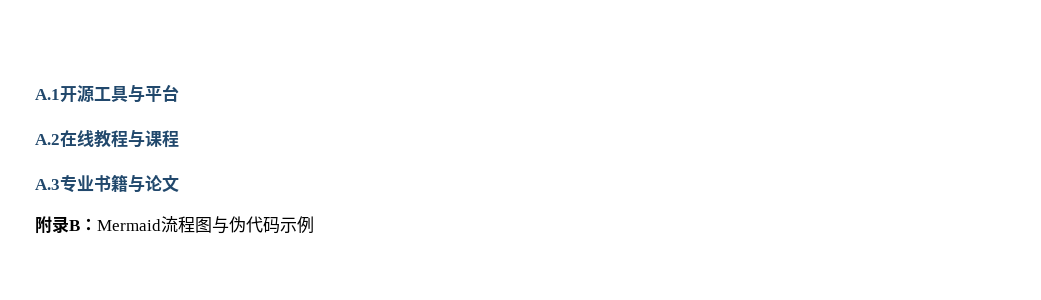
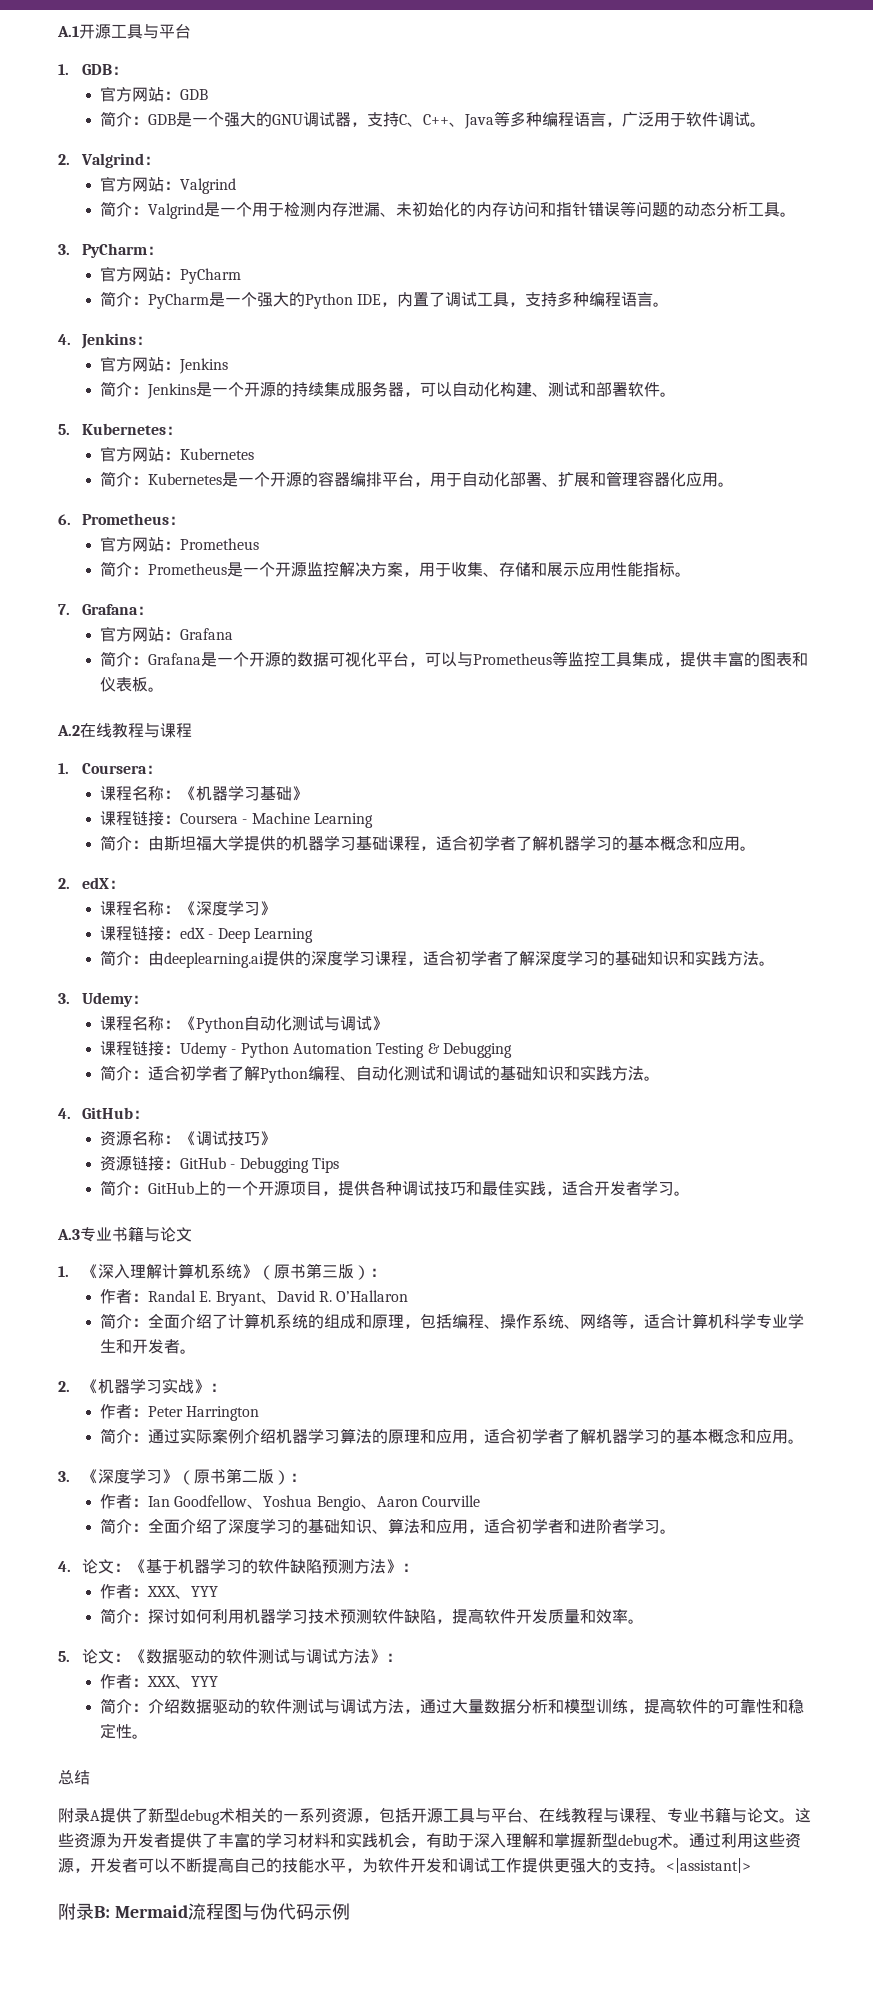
+ 1. GDB：
+ 官方网站：GDB
+ 简介：GDB是一个强大的GNU调试器，支持C、C++、Java等多种编程语言，广泛用于软件调试。
+ 2. Valgrind：
+ 官方网站：Valgrind
+ 简介：Valgrind是一个用于检测内存泄漏、未初始化的内存访问和指针错误等问题的动态分析工具。
+ 3. PyCharm：
+ 官方网站：PyCharm
+ 简介：PyCharm是一个强大的Python IDE，内置了调试工具，支持多种编程语言。
+ 4. Jenkins：
+ 官方网站：Jenkins
+ 简介：Jenkins是一个开源的持续集成服务器，可以自动化构建、测试和部署软件。
+ 5. Kubernetes：
+ 官方网站：Kubernetes
+ 简介：Kubernetes是一个开源的容器编排平台，用于自动化部署、扩展和管理容器化应用。
+ 6. Prometheus：
+ 官方网站：Prometheus
+ 简介：Prometheus是一个开源监控解决方案，用于收集、存储和展示应用性能指标。
+ 7. Grafana：
+ 官方网站：Grafana
+ 简介：Grafana是一个开源的数据可视化平台，可以与Prometheus等监控工具集成，提供丰富的图表和仪表板。
+ 1. Coursera：
+ 课程名称：《机器学习基础》
+ 课程链接：Coursera - Machine Learning
+ 简介：由斯坦福大学提供的机器学习基础课程，适合初学者了解机器学习的基本概念和应用。
+ 2. edX：
+ 课程名称：《深度学习》
+ 课程链接：edX - Deep Learning
+ 简介：由deeplearning.ai提供的深度学习课程，适合初学者了解深度学习的基础知识和实践方法。
+ 3. Udemy：
+ 课程名称：《Python自动化测试与调试》
+ 课程链接：Udemy - Python Automation Testing & Debugging
+ 简介：适合初学者了解Python编程、自动化测试和调试的基础知识和实践方法。
+ 4. GitHub：
+ 资源名称：《调试技巧》
+ 资源链接：GitHub - Debugging Tips
+ 简介：GitHub上的一个开源项目，提供各种调试技巧和最佳实践，适合开发者学习。
- 附录B：Mermaid流程图与伪代码示例
+ 1.《深入理解计算机系统》（原书第三版）：
+ 作者：Randal E. Bryant、David R. O’Hallaron
+ 简介：全面介绍了计算机系统的组成和原理，包括编程、操作系统、网络等，适合计算机科学专业学生和开发者。
+ 2.《机器学习实战》：
+ 作者：Peter Harrington
+ 简介：通过实际案例介绍机器学习算法的原理和应用，适合初学者了解机器学习的基本概念和应用。
+ 3.《深度学习》（原书第二版）：
+ 作者：Ian Goodfellow、Yoshua Bengio、Aaron Courville
+ 简介：全面介绍了深度学习的基础知识、算法和应用，适合初学者和进阶者学习。
+ 4.论文：《基于机器学习的软件缺陷预测方法》：
+ 作者：XXX、YYY
+ 简介：探讨如何利用机器学习技术预测软件缺陷，提高软件开发质量和效率。
+ 5.论文：《数据驱动的软件测试与调试方法》：
+ 作者：XXX、YYY
+ 简介：介绍数据驱动的软件测试与调试方法，通过大量数据分析和模型训练，提高软件的可靠性和稳定性。
+ 总结
+ 附录A提供了新型debug术相关的一系列资源，包括开源工具与平台、在线教程与课程、专业书籍与论文。这些资源为开发者提供了丰富的学习材料和实践机会，有助于深入理解和掌握新型debug术。通过利用这些资源，开发者可以不断提高自己的技能水平，为软件开发和调试工作提供更强大的支持。<|assistant|>
+ 附录B: Mermaid流程图与伪代码示例

